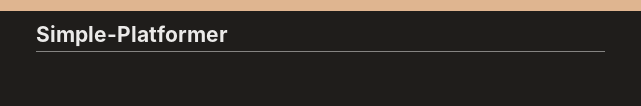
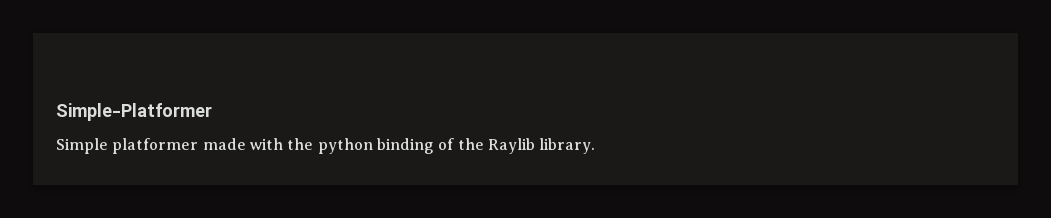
+ Simple platformer made with the python binding of the Raylib library.

